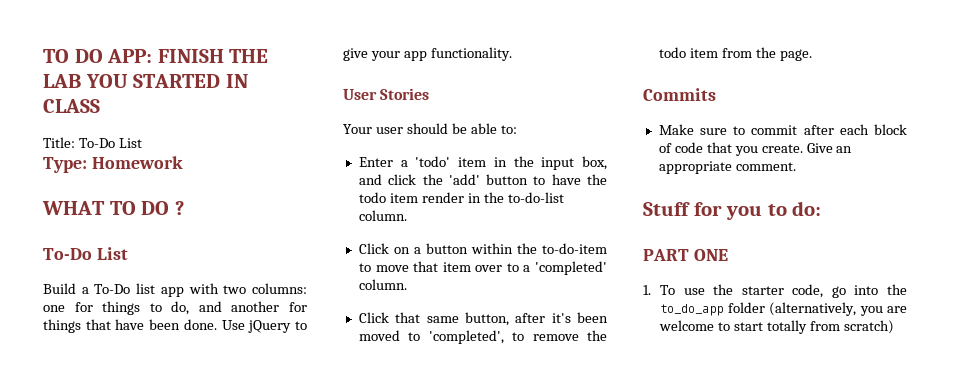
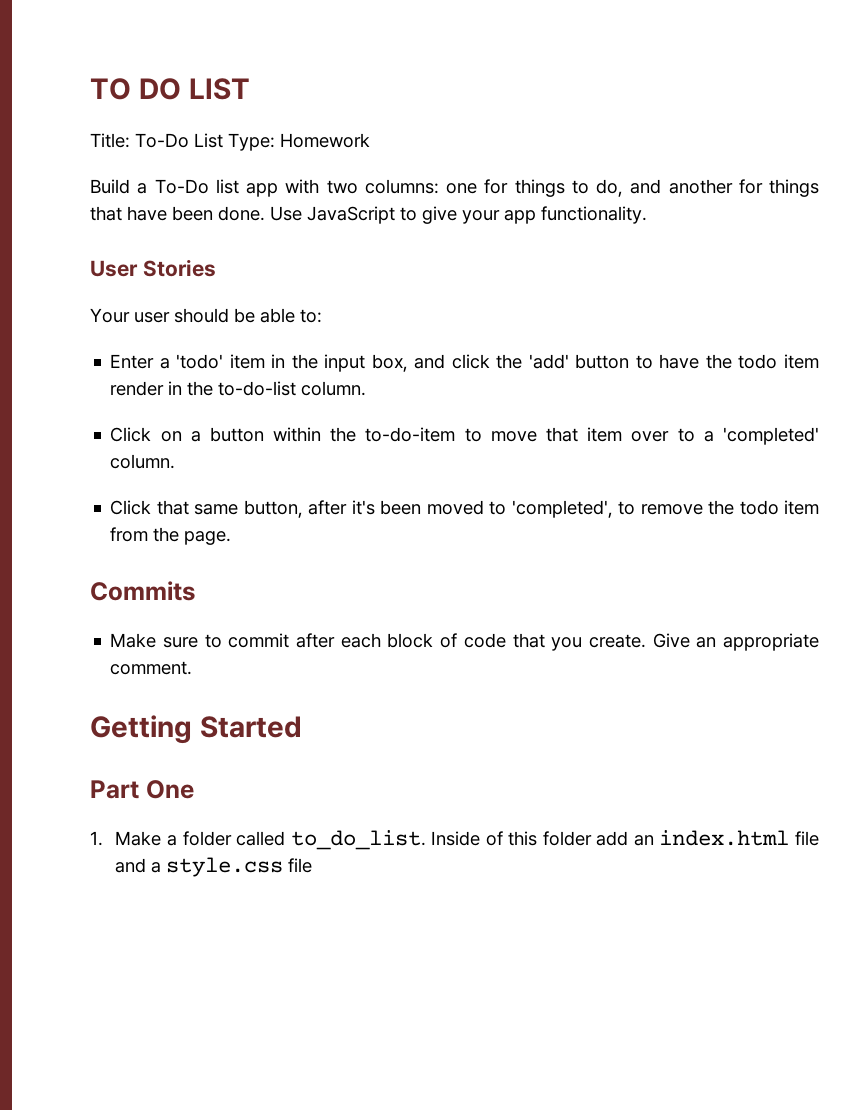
- TO DO APP: FINISH THE LAB YOU STARTED IN CLASS
+ TO DO LIST
- Title: To-Do List
- Type: Homework
+ Title: To-Do List Type: Homework
- WHAT TO DO ?
- To-Do List
- Use jQuery to give your app functionality.
+ Use JavaScript to give your app functionality.
- Stuff for you to do:
- PART ONE
- 1. To use the starter code, go into the to_do_app folder (alternatively, you are welcome to start totally from scratch)
+ Getting Started
+ Part One
+ 1. Make a folder called to_do_list. Inside of this folder add an index.html file and a style.css file

